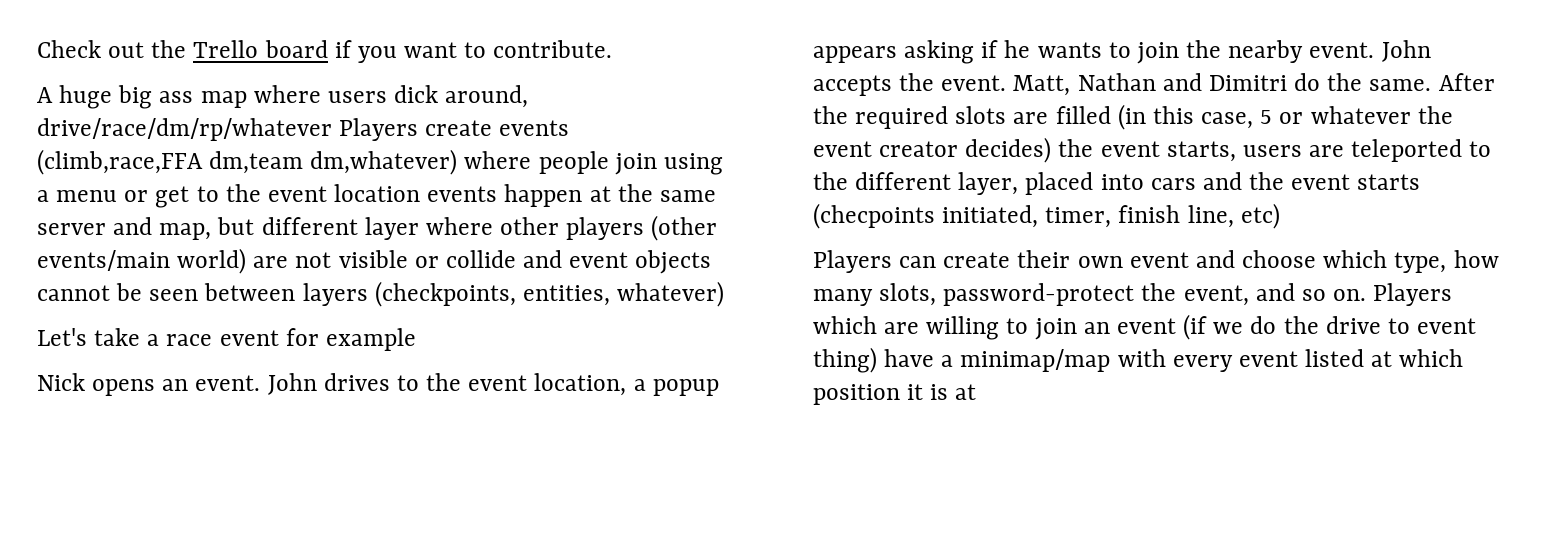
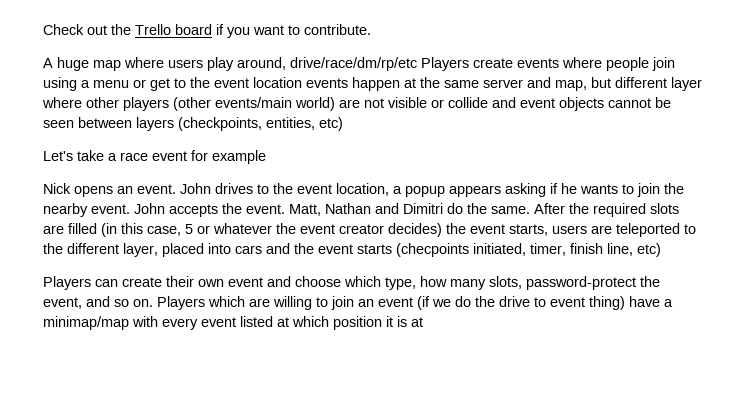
- A huge big ass map where users dick around, drive/race/dm/rp/whatever Players create events (climb,race,FFA dm,team dm,whatever) where people join using a menu or get to the event location events happen at the same server and map, but different layer where other players (other events/main world) are not visible or collide and event objects cannot be seen between layers (checkpoints, entities, whatever)
+ A huge map where users play around, drive/race/dm/rp/etc Players create events where people join using a menu or get to the event location events happen at the same server and map, but different layer where other players (other events/main world) are not visible or collide and event objects cannot be seen between layers (checkpoints, entities, etc)

